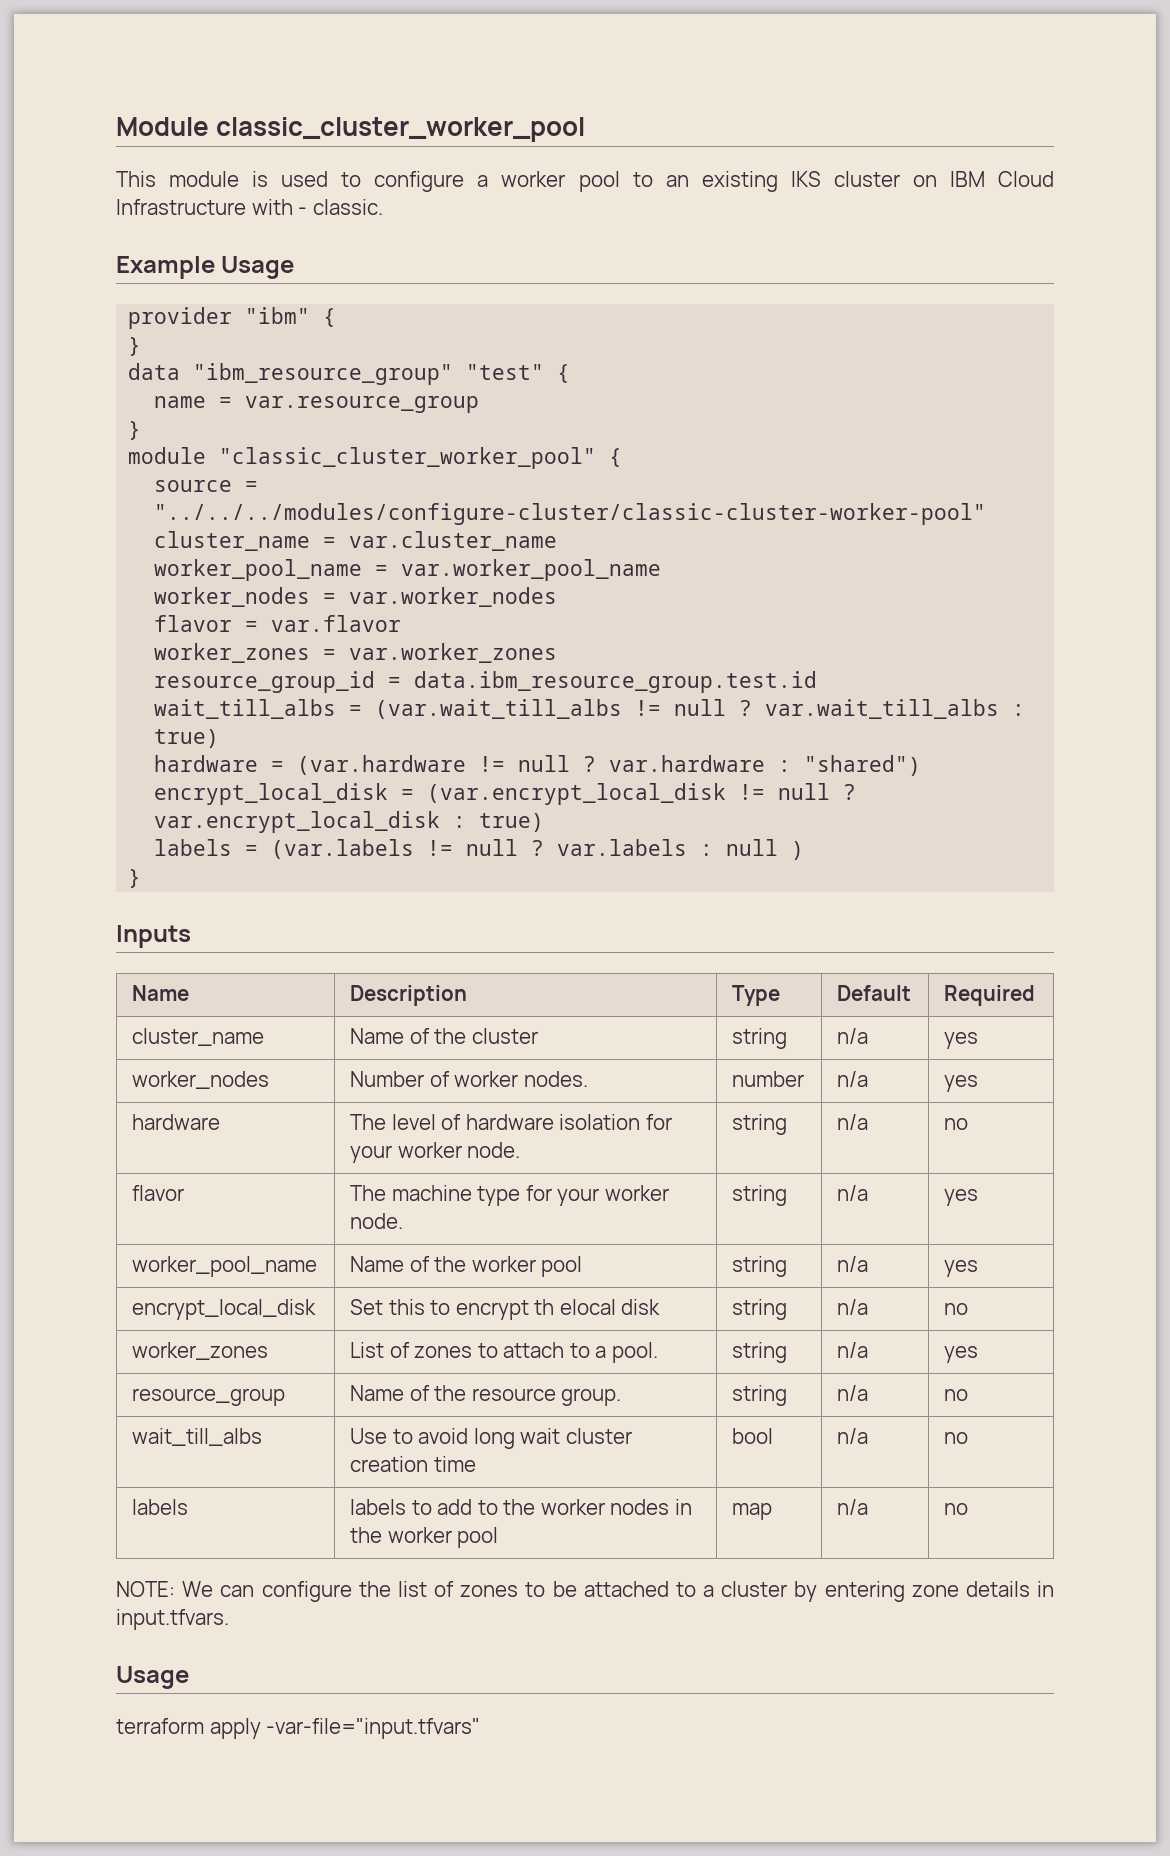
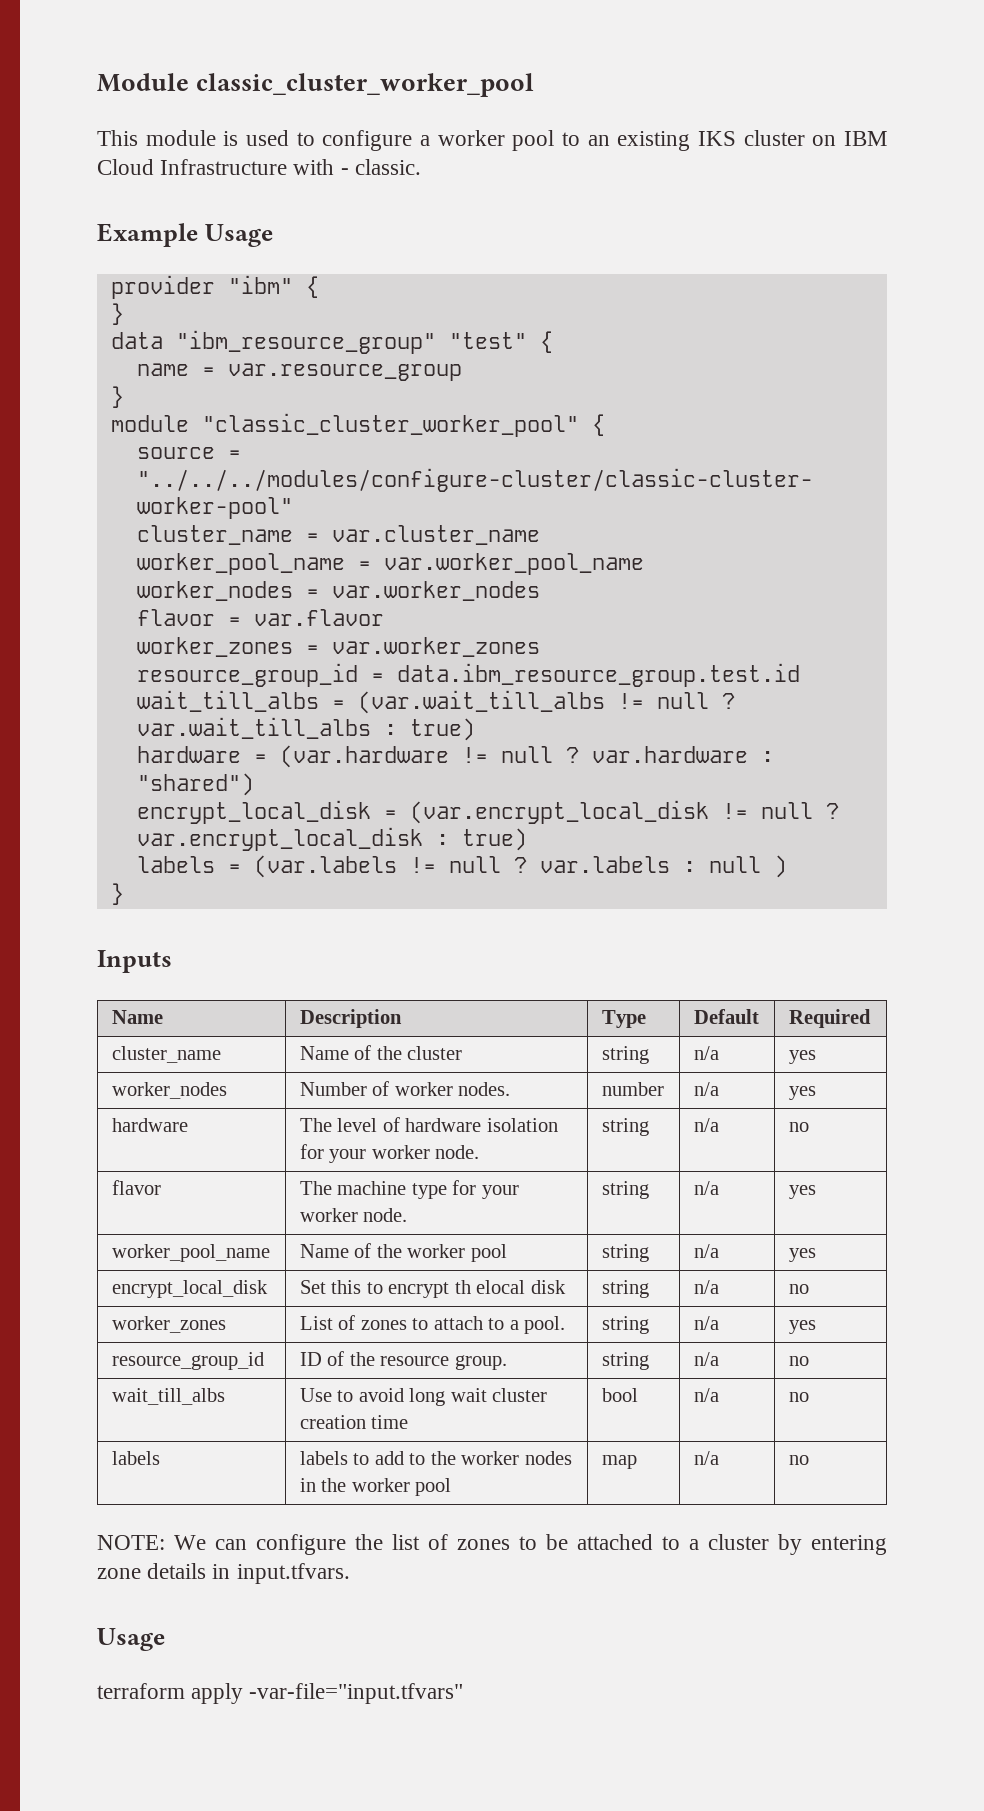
- resource_group | Name of the resource group. | string | n/a | no
+ resource_group_id | ID of the resource group. | string | n/a | no

